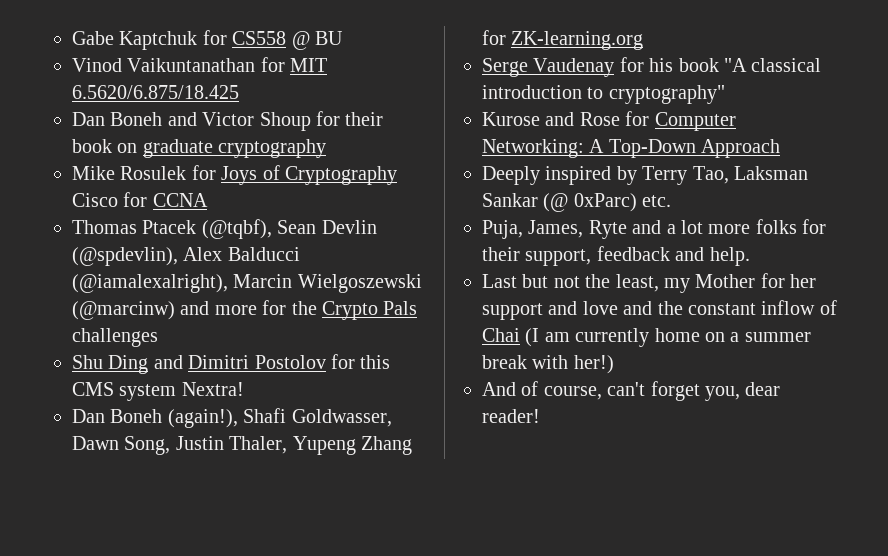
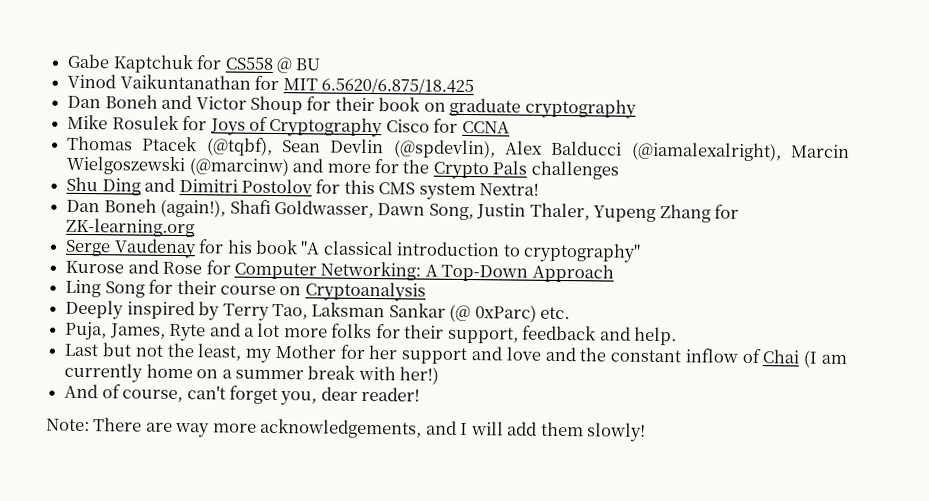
+ Ling Song for their course on Cryptoanalysis
+ Note: There are way more acknowledgements, and I will add them slowly!

